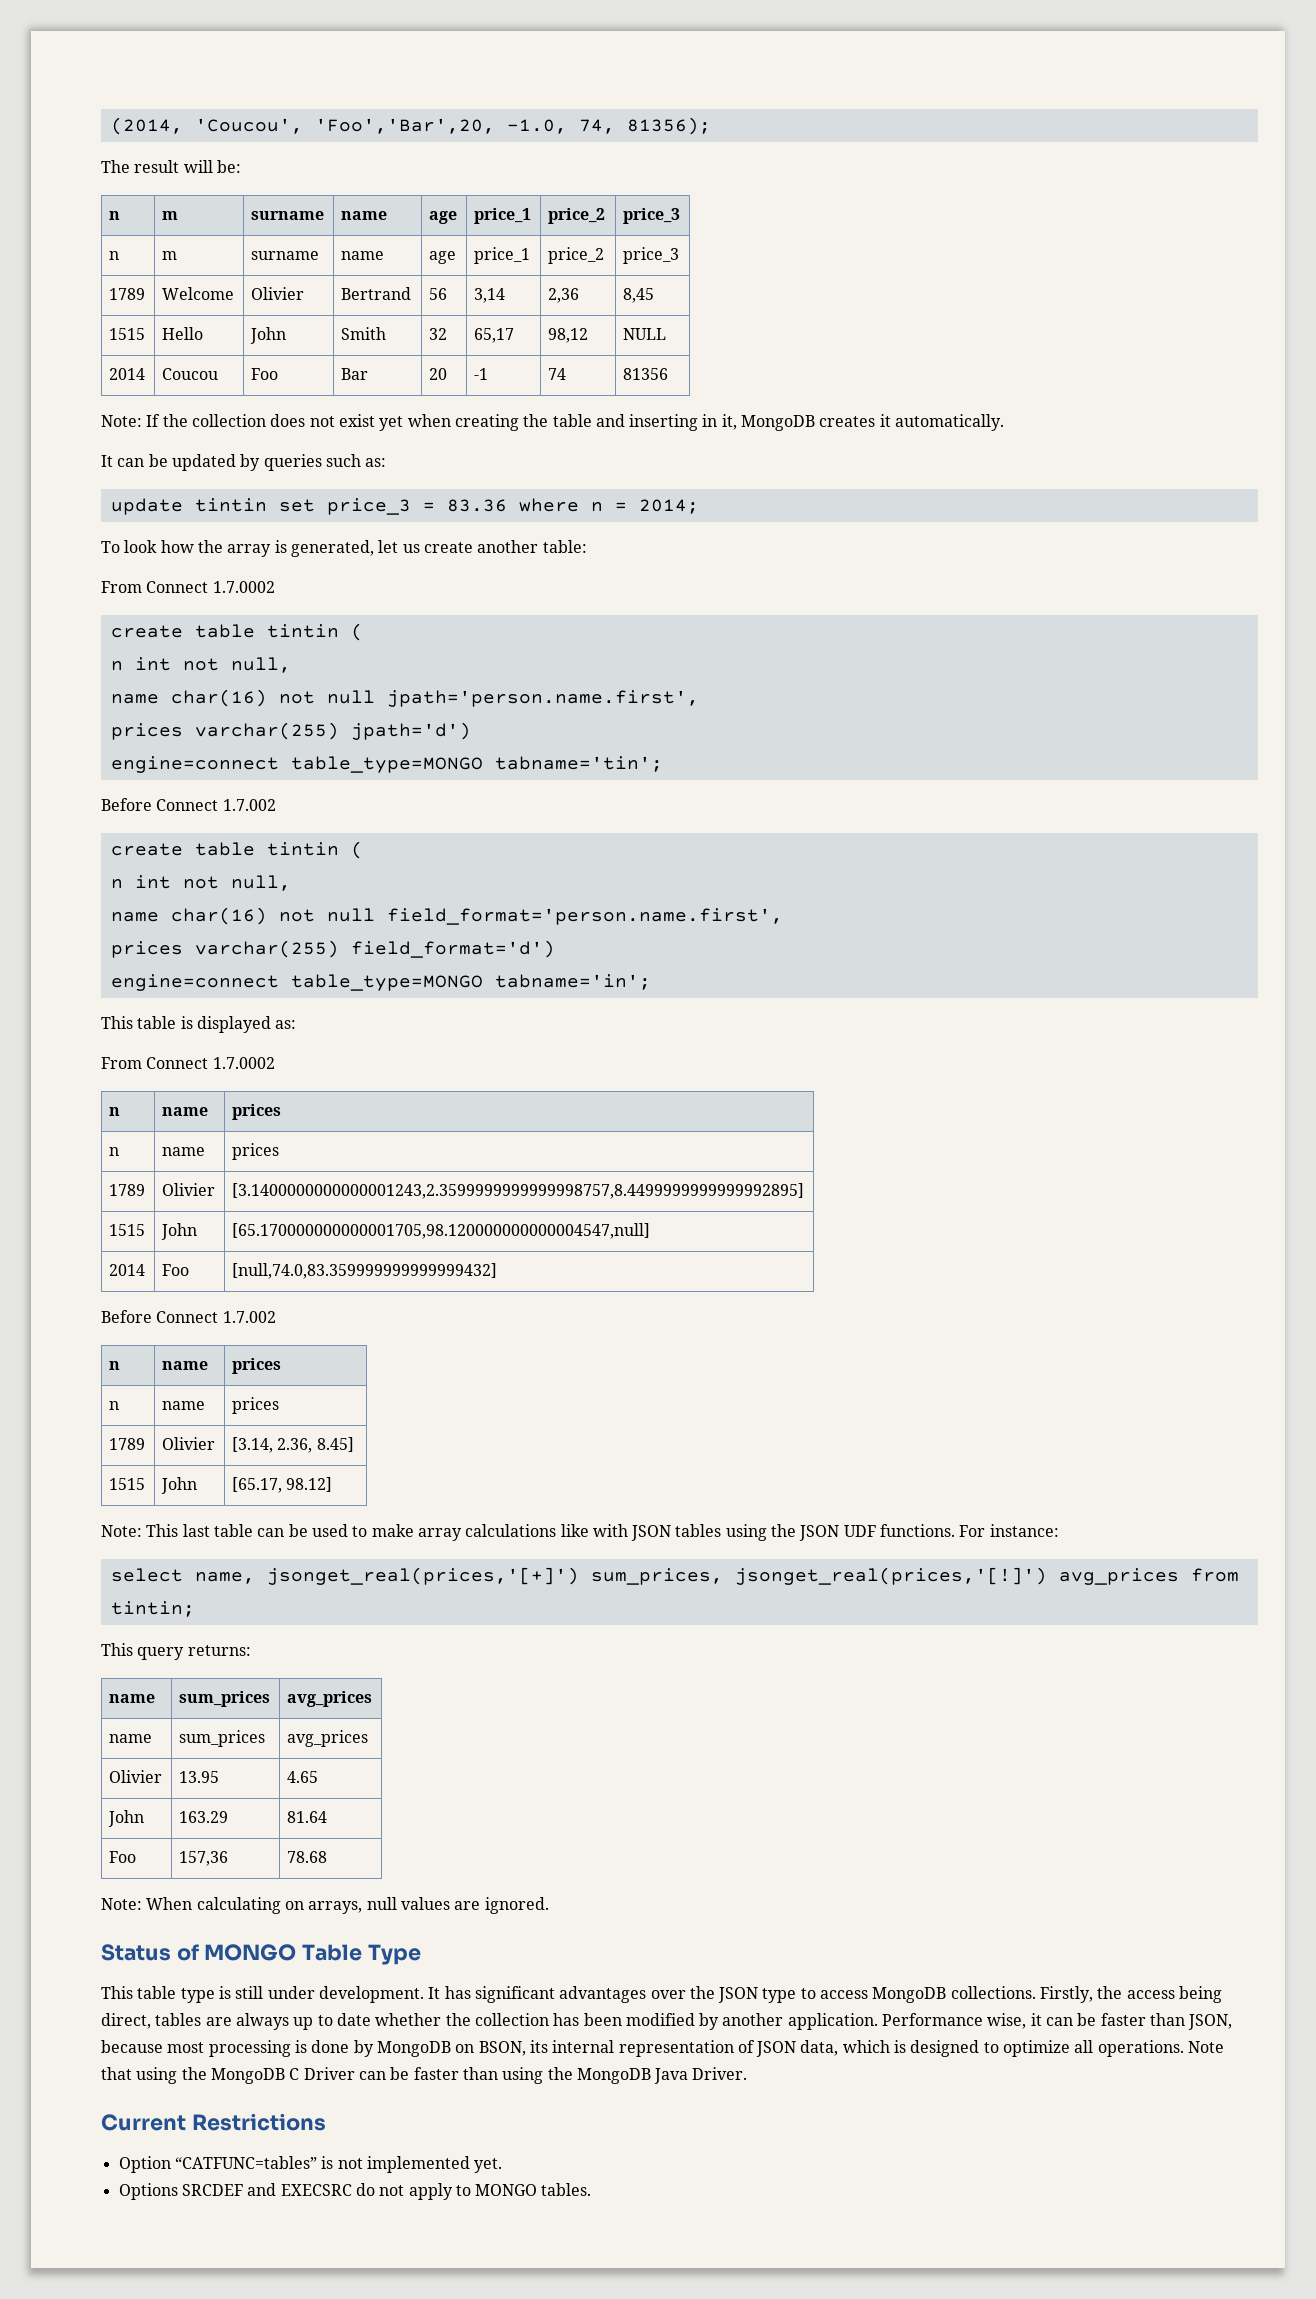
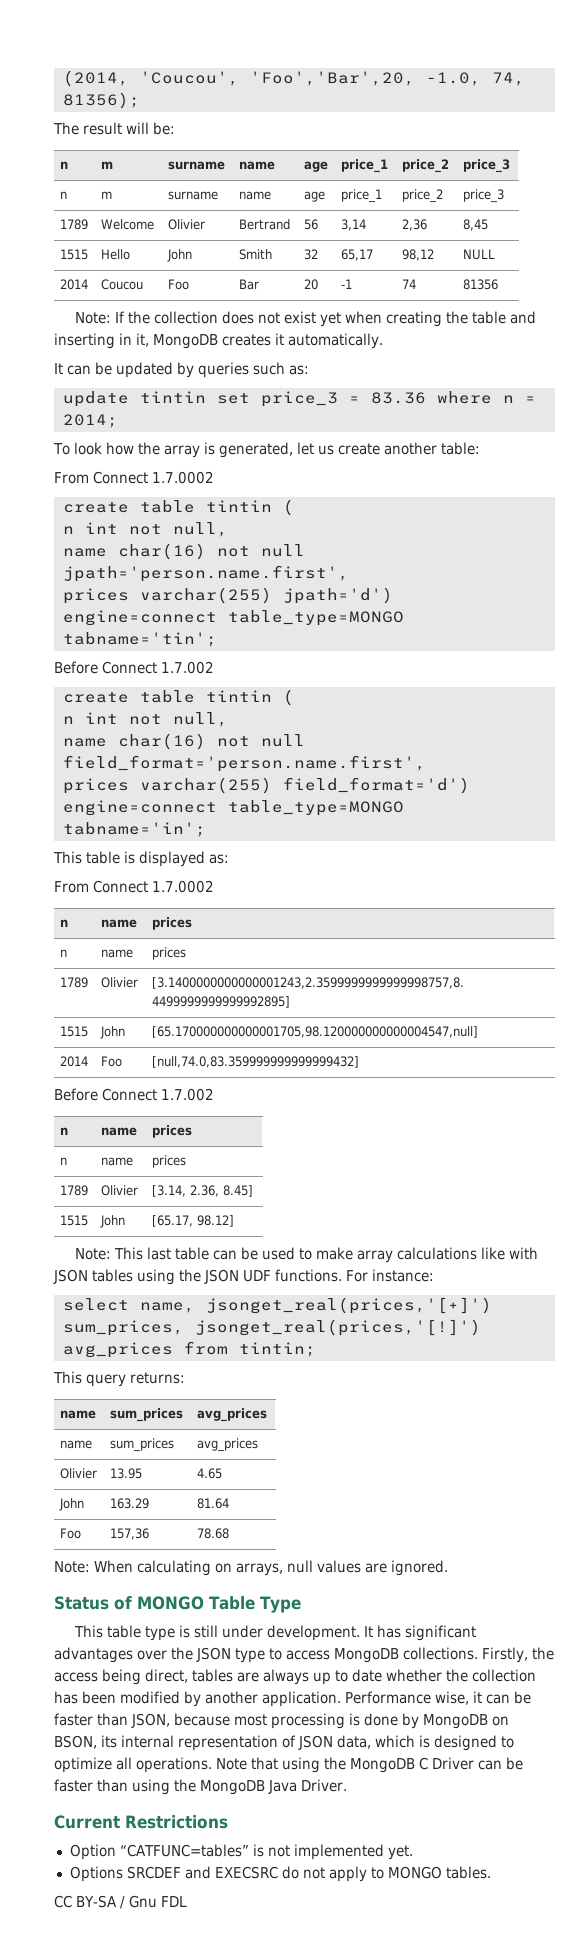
+ CC BY-SA / Gnu FDL

